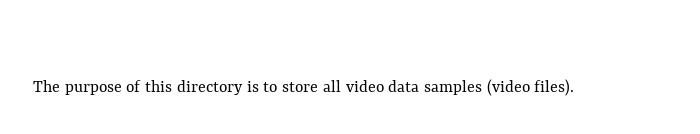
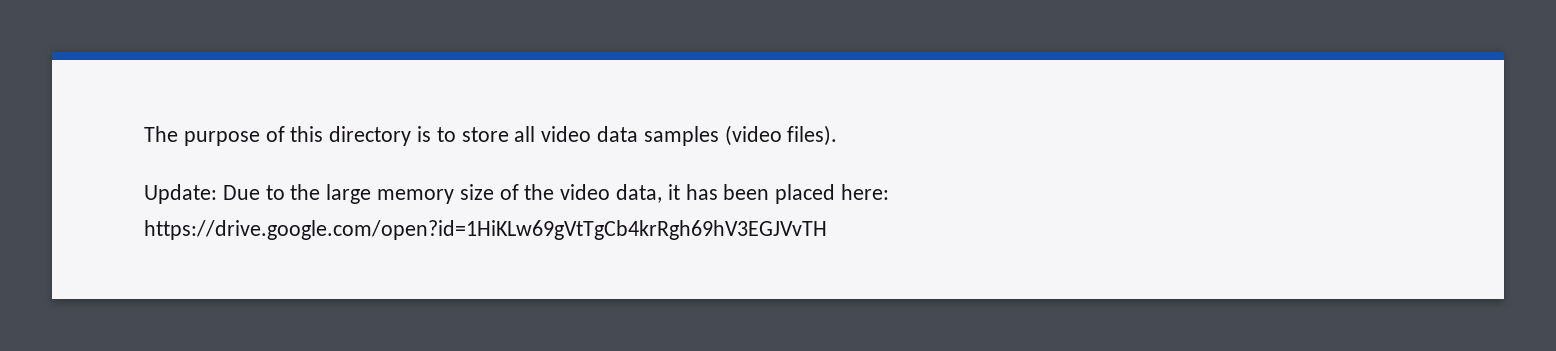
+ Update: Due to the large memory size of the video data, it has been placed here: https://drive.google.com/open?id=1HiKLw69gVtTgCb4krRgh69hV3EGJVvTH

